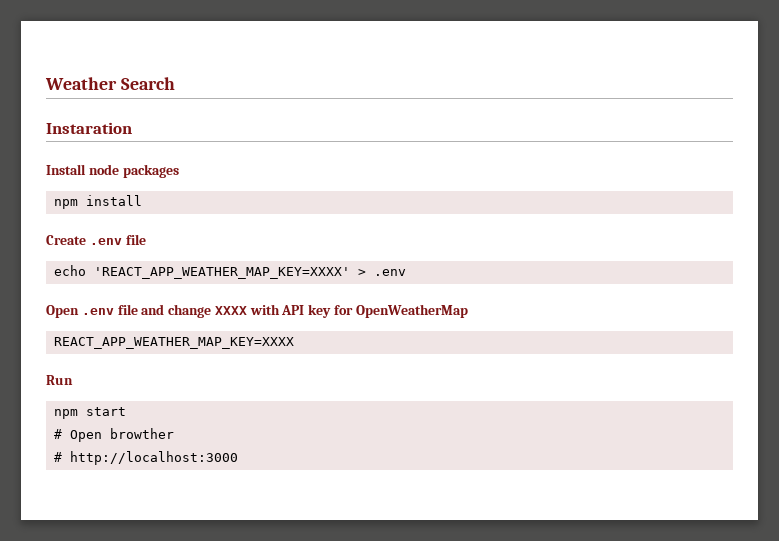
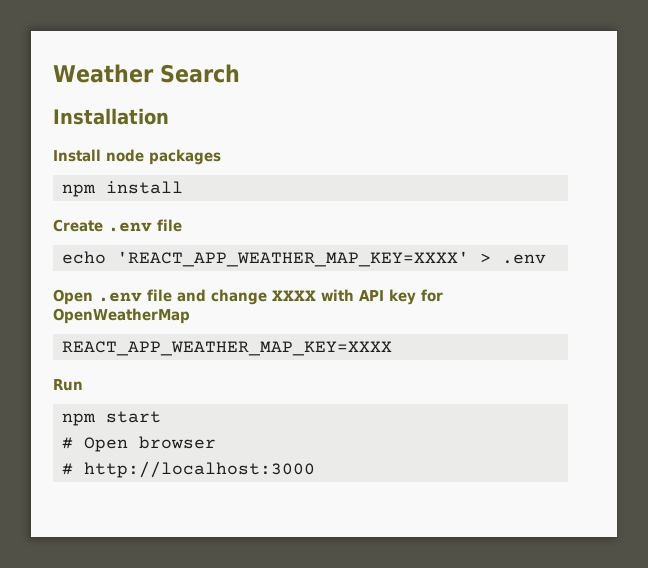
- Instaration
+ Installation
- # Open browther
+ # Open browser

